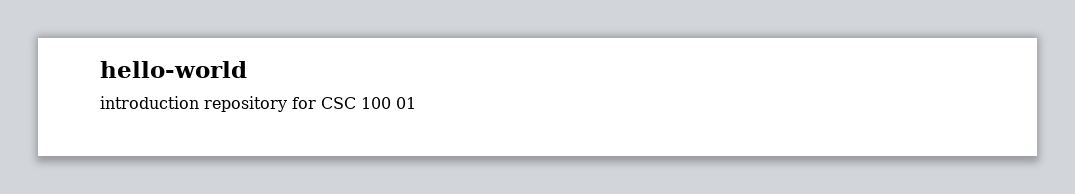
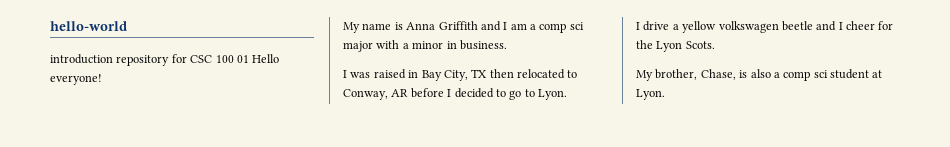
- introduction repository for CSC 100 01
+ introduction repository for CSC 100 01 Hello everyone!
+ My name is Anna Griffith and I am a comp sci major with a minor in business.
+ I was raised in Bay City, TX then relocated to Conway, AR before I decided to go to Lyon.
+ I drive a yellow volkswagen beetle and I cheer for the Lyon Scots.
+ My brother, Chase, is also a comp sci student at Lyon.

